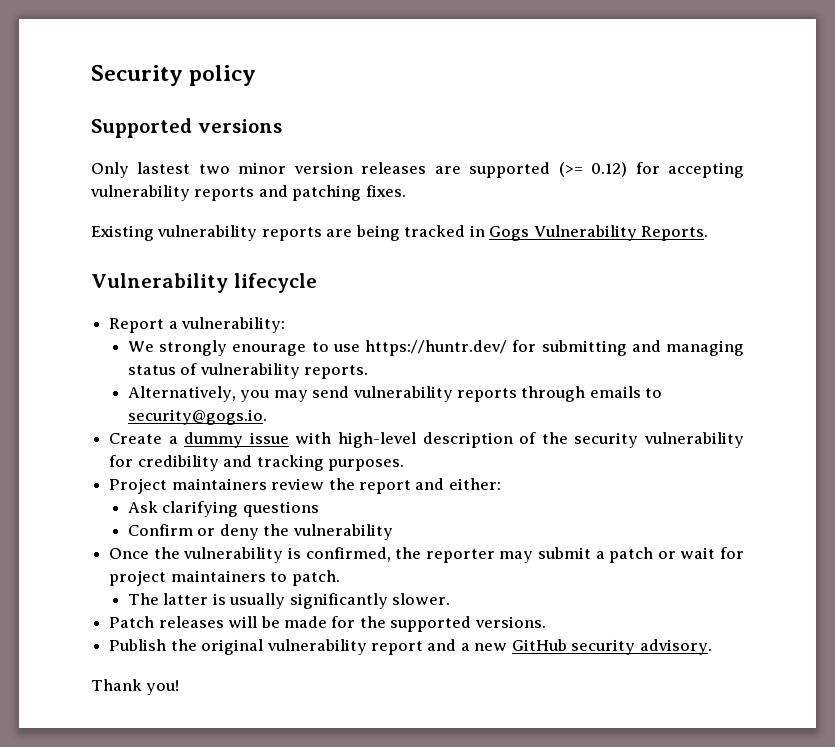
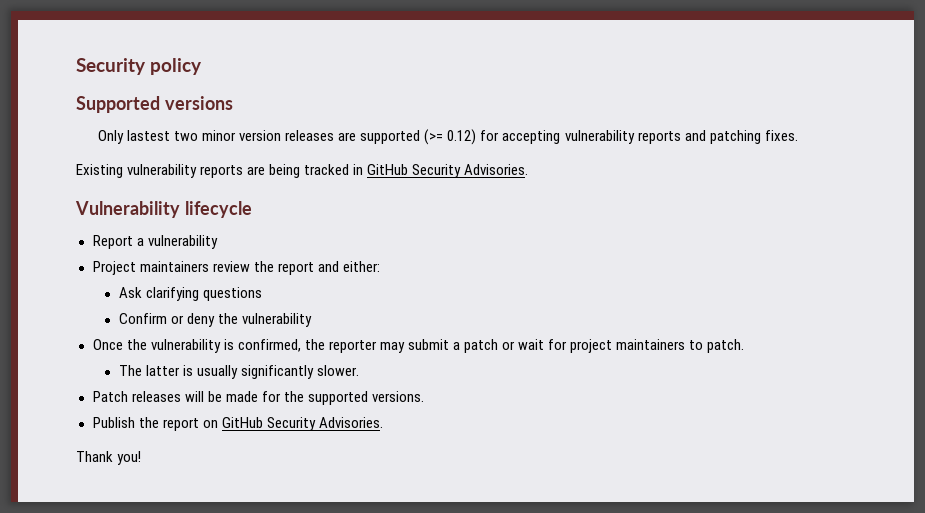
- Existing vulnerability reports are being tracked in Gogs Vulnerability Reports.
+ Existing vulnerability reports are being tracked in GitHub Security Advisories.
- Report a vulnerability:
- We strongly enourage to use https://huntr.dev/ for submitting and managing status of vulnerability reports.
- Alternatively, you may send vulnerability reports through emails to security@gogs.io.
- Create a dummy issue with high-level description of the security vulnerability for credibility and tracking purposes.
+ Report a vulnerability
- Publish the original vulnerability report and a new GitHub security advisory.
+ Publish the report on GitHub Security Advisories.

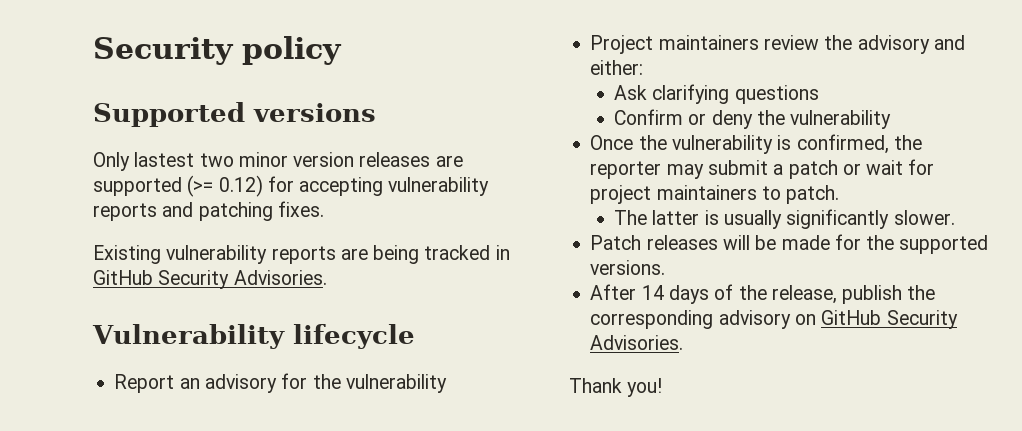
- Report a vulnerability
+ Report an advisory for the vulnerability
- Project maintainers review the report and either:
+ Project maintainers review the advisory and either:
- Publish the report on GitHub Security Advisories.
+ After 14 days of the release, publish the corresponding advisory on GitHub Security Advisories.

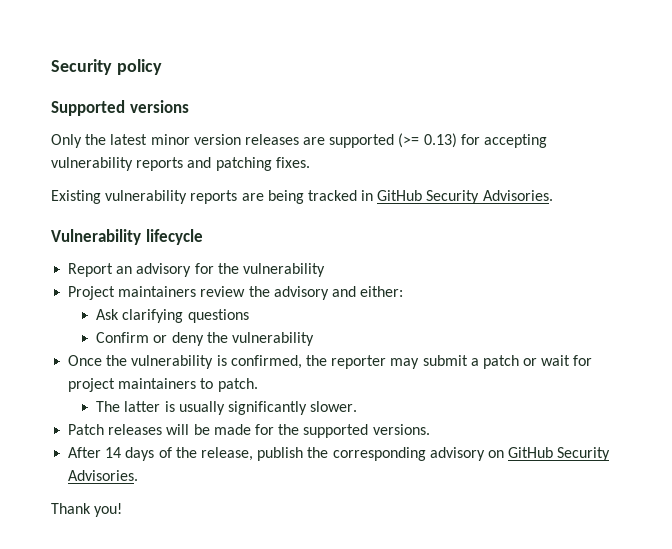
- Only lastest two minor version releases are supported (>= 0.12) for accepting vulnerability reports and patching fixes.
+ Only the latest minor version releases are supported (>= 0.13) for accepting vulnerability reports and patching fixes.

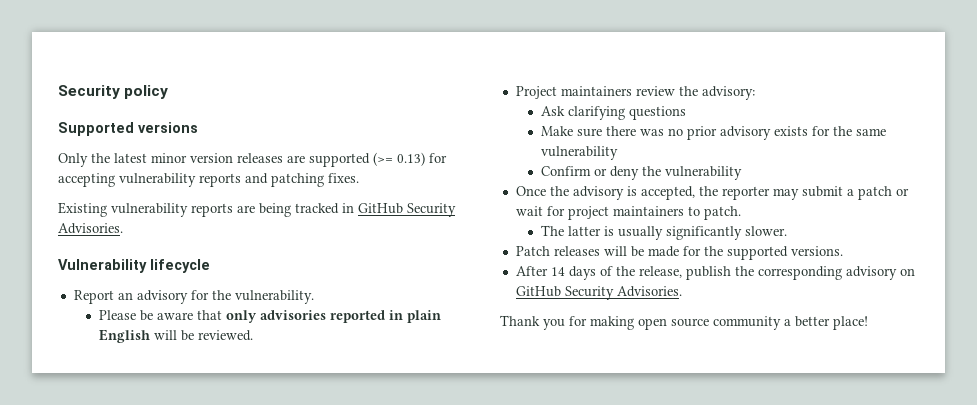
- Report an advisory for the vulnerability
+ Report an advisory for the vulnerability.
+ Please be aware that only advisories reported in plain English will be reviewed.
- Project maintainers review the advisory and either:
+ Project maintainers review the advisory:
+ Make sure there was no prior advisory exists for the same vulnerability
- Once the vulnerability is confirmed, the reporter may submit a patch or wait for project maintainers to patch.
+ Once the advisory is accepted, the reporter may submit a patch or wait for project maintainers to patch.
- Thank you!
+ Thank you for making open source community a better place!

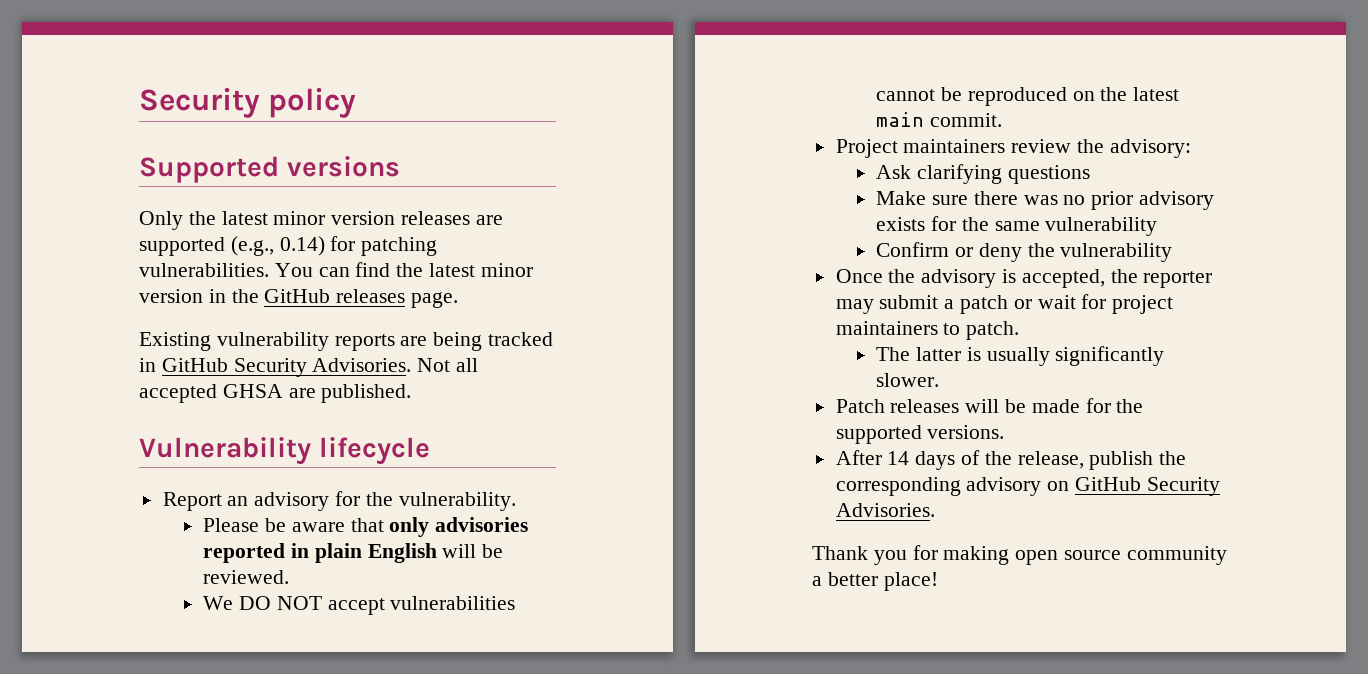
- Only the latest minor version releases are supported (>= 0.13) for accepting vulnerability reports and patching fixes.
+ Only the latest minor version releases are supported (e.g., 0.14) for patching vulnerabilities. You can find the latest minor version in the GitHub releases page.
+ Not all accepted GHSA are published.
+ We DO NOT accept vulnerabilities cannot be reproduced on the latest main commit.

